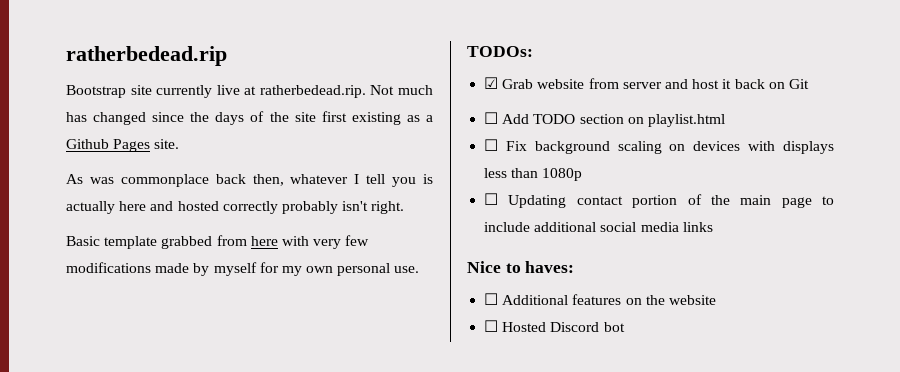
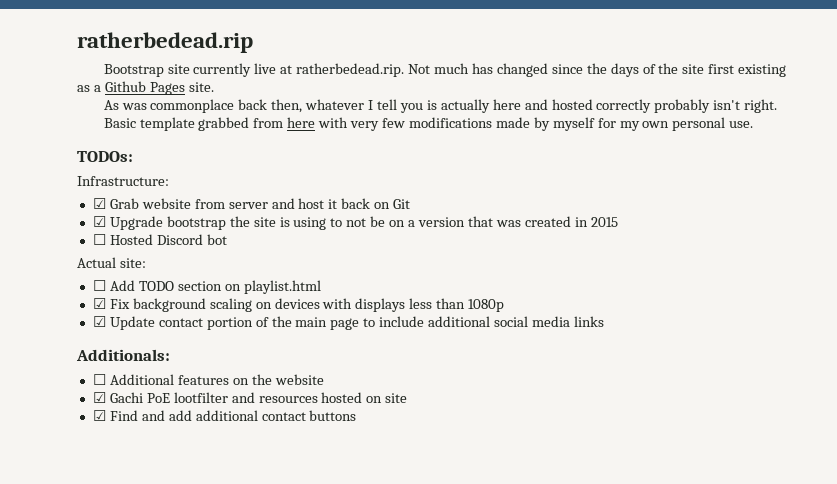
+ Infrastructure:
+ ☑ Upgrade bootstrap the site is using to not be on a version that was created in 2015
+ ☐ Hosted Discord bot
+ Actual site:
- ☐ Fix background scaling on devices with displays less than 1080p
+ ☑ Fix background scaling on devices with displays less than 1080p
- ☐ Updating contact portion of the main page to include additional social media links
+ ☑ Update contact portion of the main page to include additional social media links
- Nice to haves:
+ Additionals:
- ☐ Hosted Discord bot
+ ☑ Gachi PoE lootfilter and resources hosted on site
+ ☑ Find and add additional contact buttons

